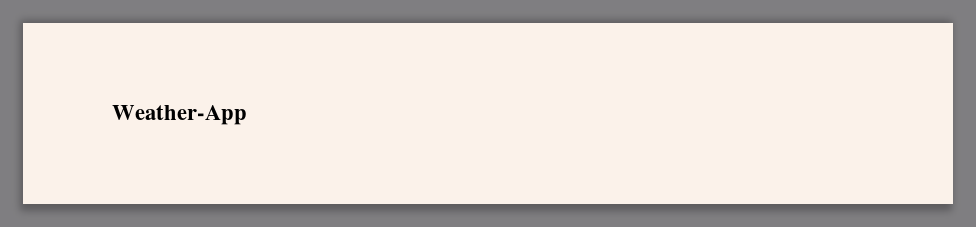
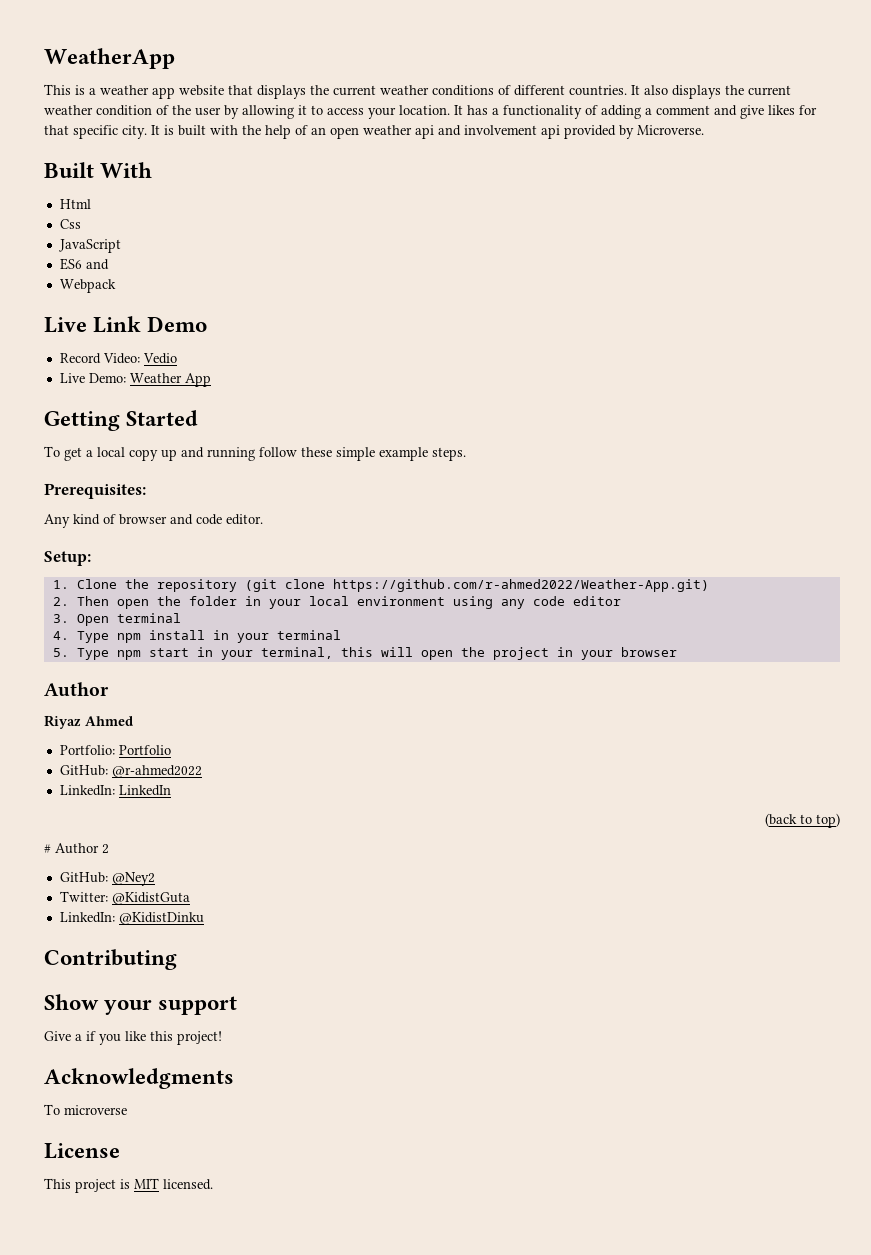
- Weather-App
+ WeatherApp
+ This is a weather app website that displays the current weather conditions of different countries. It also displays the current weather condition of the user by allowing it to access your location. It has a functionality of adding a comment and give likes for that specific city. It is built with the help of an open weather api and involvement api provided by Microverse.
+ Built With
+ Html
+ Css
+ JavaScript
+ ES6 and
+ Webpack
+ Live Link Demo
+ Record Video: Vedio
+ Live Demo: Weather App
+ Getting Started
+ To get a local copy up and running follow these simple example steps.
+ Prerequisites:
+ Any kind of browser and code editor.
+ Setup:
+ 1. Clone the repository (git clone https://github.com/r-ahmed2022/Weather-App.git)
+ 2. Then open the folder in your local environment using any code editor
+ 3. Open terminal
+ 4. Type npm install in your terminal
+ 5. Type npm start in your terminal, this will open the project in your browser
+ Author
+ Riyaz Ahmed
+ Portfolio: Portfolio
+ GitHub: @r-ahmed2022
+ LinkedIn: LinkedIn
+ (back to top)
+ # Author 2
+ GitHub: @Ney2
+ Twitter: @KidistGuta
+ LinkedIn: @KidistDinku
+ Contributing
+ Show your support
+ Give a if you like this project!
+ Acknowledgments
+ To microverse
+ License
+ This project is MIT licensed.

